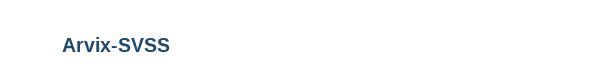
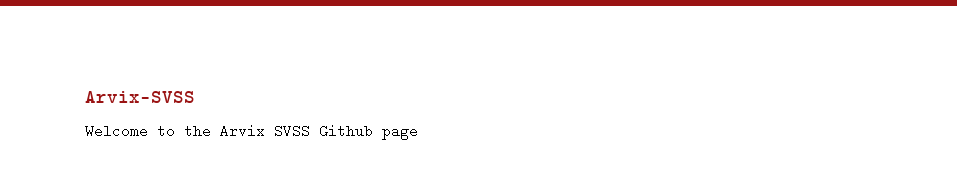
+ Welcome to the Arvix SVSS Github page

